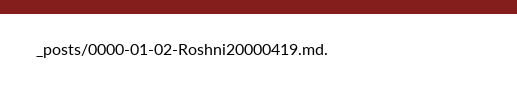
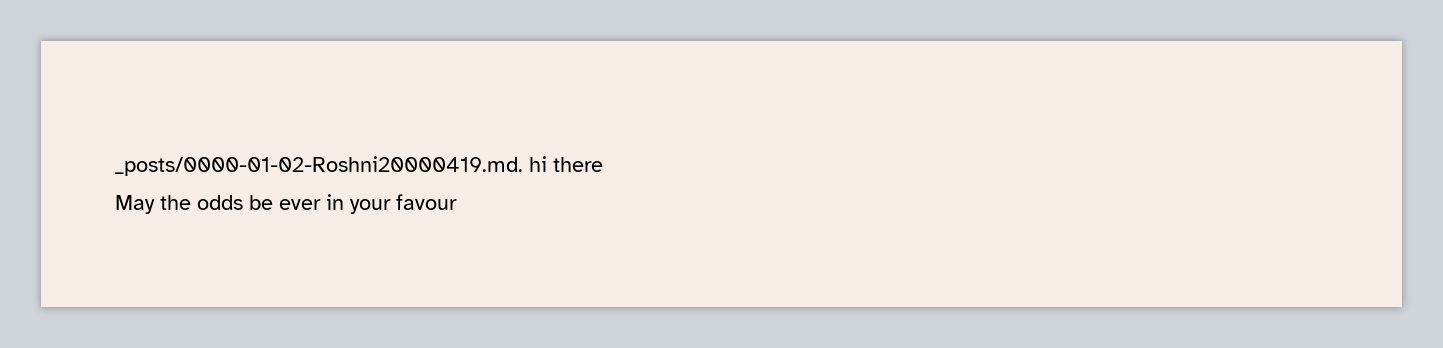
- _posts/0000-01-02-Roshni20000419.md.
+ _posts/0000-01-02-Roshni20000419.md. hi there
+ May the odds be ever in your favour

